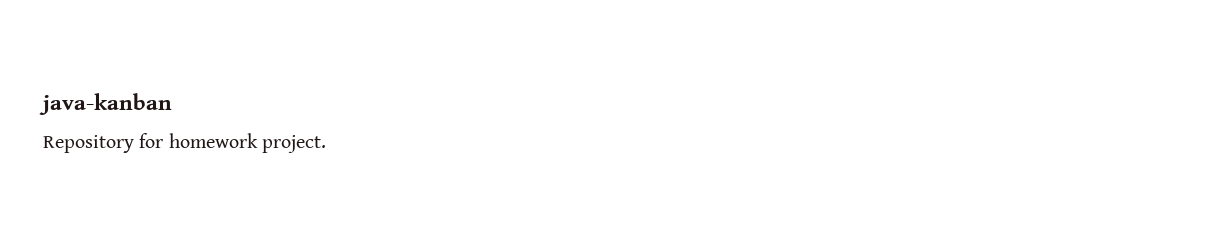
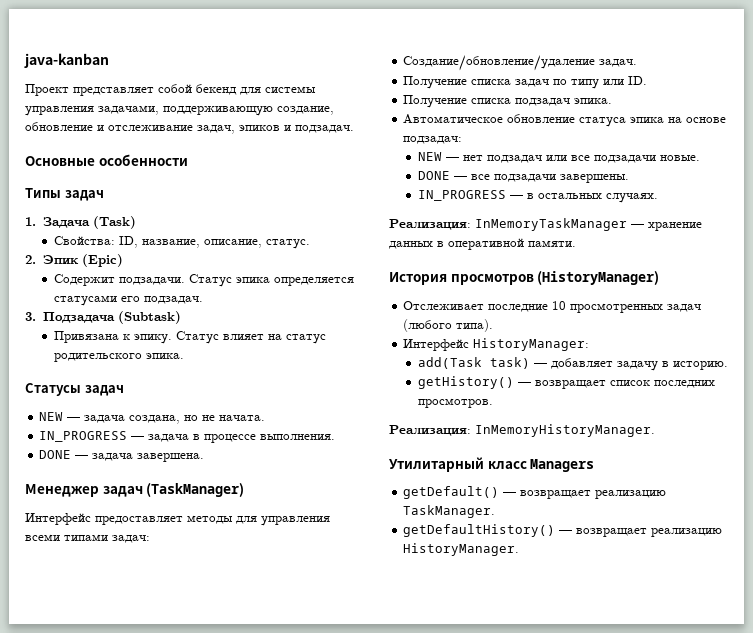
- Repository for homework project.
+ Проект представляет собой бекенд для системы управления задачами, поддерживающую создание, обновление и отслеживание задач, эпиков и подзадач.
+ Основные особенности
+ Типы задач
+ 1. Задача (Task)
+ Свойства: ID, название, описание, статус.
+ 2. Эпик (Epic)
+ Содержит подзадачи. Статус эпика определяется статусами его подзадач.
+ 3. Подзадача (Subtask)
+ Привязана к эпику. Статус влияет на статус родительского эпика.
+ Статусы задач
+ NEW — задача создана, но не начата.
+ IN_PROGRESS — задача в процессе выполнения.
+ DONE — задача завершена.
+ Менеджер задач (TaskManager)
+ Интерфейс предоставляет методы для управления всеми типами задач:
+ Создание/обновление/удаление задач.
+ Получение списка задач по типу или ID.
+ Получение списка подзадач эпика.
+ Автоматическое обновление статуса эпика на основе подзадач:
+ NEW — нет подзадач или все подзадачи новые.
+ DONE — все подзадачи завершены.
+ IN_PROGRESS — в остальных случаях.
+ Реализация: InMemoryTaskManager — хранение данных в оперативной памяти.
+ История просмотров (HistoryManager)
+ Отслеживает последние 10 просмотренных задач (любого типа).
+ Интерфейс HistoryManager:
+ add(Task task) — добавляет задачу в историю.
+ getHistory() — возвращает список последних просмотров.
+ Реализация: InMemoryHistoryManager.
+ Утилитарный класс Managers
+ getDefault() — возвращает реализацию TaskManager.
+ getDefaultHistory() — возвращает реализацию HistoryManager.

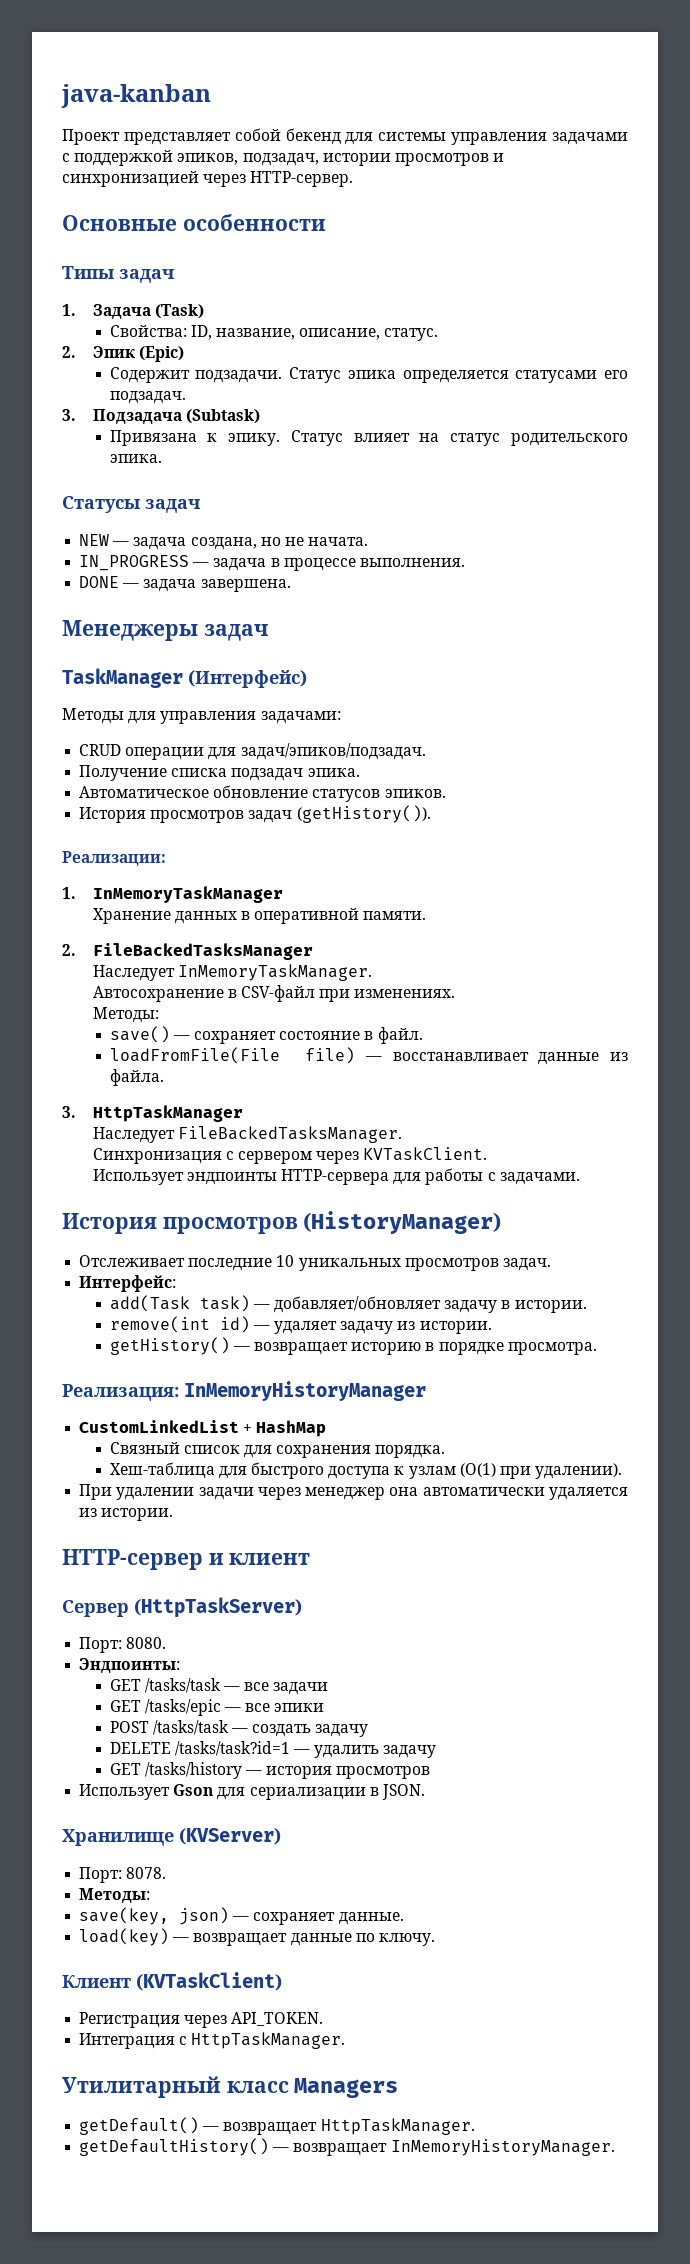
- Проект представляет собой бекенд для системы управления задачами, поддерживающую создание, обновление и отслеживание задач, эпиков и подзадач.
+ Проект представляет собой бекенд для системы управления задачами с поддержкой эпиков, подзадач, истории просмотров и синхронизацией через HTTP-сервер.
- Менеджер задач (TaskManager)
- Интерфейс предоставляет методы для управления всеми типами задач:
- Создание/обновление/удаление задач.
- Получение списка задач по типу или ID.
+ Менеджеры задач
+ TaskManager (Интерфейс)
+ Методы для управления задачами:
+ CRUD операции для задач/эпиков/подзадач.
- Автоматическое обновление статуса эпика на основе подзадач:
- NEW — нет подзадач или все подзадачи новые.
- DONE — все подзадачи завершены.
- IN_PROGRESS — в остальных случаях.
- Реализация: InMemoryTaskManager — хранение данных в оперативной памяти.
+ Автоматическое обновление статусов эпиков.
+ История просмотров задач (getHistory()).
+ Реализации:
+ 1. InMemoryTaskManager
+ Хранение данных в оперативной памяти.
+ 2. FileBackedTasksManager
+ Наследует InMemoryTaskManager.
+ Автосохранение в CSV-файл при изменениях.
+ Методы:
+ save() — сохраняет состояние в файл.
+ loadFromFile(File file) — восстанавливает данные из файла.
+ 3. HttpTaskManager
+ Наследует FileBackedTasksManager.
+ Синхронизация с сервером через KVTaskClient.
+ Использует эндпоинты HTTP-сервера для работы с задачами.
- Отслеживает последние 10 просмотренных задач (любого типа).
- Интерфейс HistoryManager:
+ Отслеживает последние 10 уникальных просмотров задач.
+ Интерфейс:
- add(Task task) — добавляет задачу в историю.
- getHistory() — возвращает список последних просмотров.
- Реализация: InMemoryHistoryManager.
+ add(Task task) — добавляет/обновляет задачу в истории.
+ remove(int id) — удаляет задачу из истории.
+ getHistory() — возвращает историю в порядке просмотра.
+ Реализация: InMemoryHistoryManager
+ CustomLinkedList + HashMap
+ Связный список для сохранения порядка.
+ Хеш-таблица для быстрого доступа к узлам (O(1) при удалении).
+ При удалении задачи через менеджер она автоматически удаляется из истории.
+ HTTP-сервер и клиент
+ Сервер (HttpTaskServer)
+ Порт: 8080.
+ Эндпоинты:
+ GET /tasks/task — все задачи
+ GET /tasks/epic — все эпики
+ POST /tasks/task — создать задачу
+ DELETE /tasks/task?id=1 — удалить задачу
+ GET /tasks/history — история просмотров
+ Использует Gson для сериализации в JSON.
+ Хранилище (KVServer)
+ Порт: 8078.
+ Методы:
+ save(key, json) — сохраняет данные.
+ load(key) — возвращает данные по ключу.
+ Клиент (KVTaskClient)
+ Регистрация через API_TOKEN.
+ Интеграция с HttpTaskManager.
- getDefault() — возвращает реализацию TaskManager.
+ getDefault() — возвращает HttpTaskManager.
- getDefaultHistory() — возвращает реализацию HistoryManager.
+ getDefaultHistory() — возвращает InMemoryHistoryManager.

